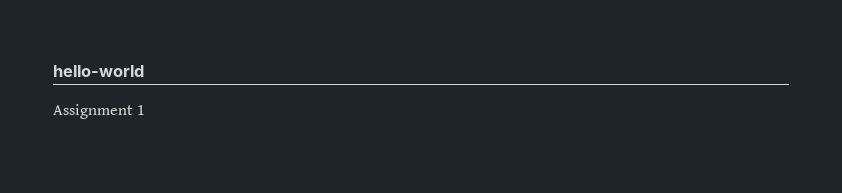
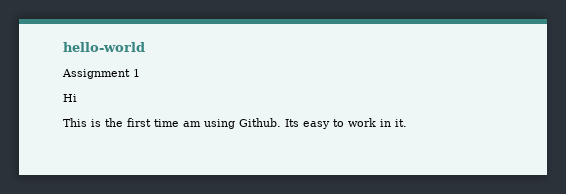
+ Hi
+ This is the first time am using Github. Its easy to work in it.

